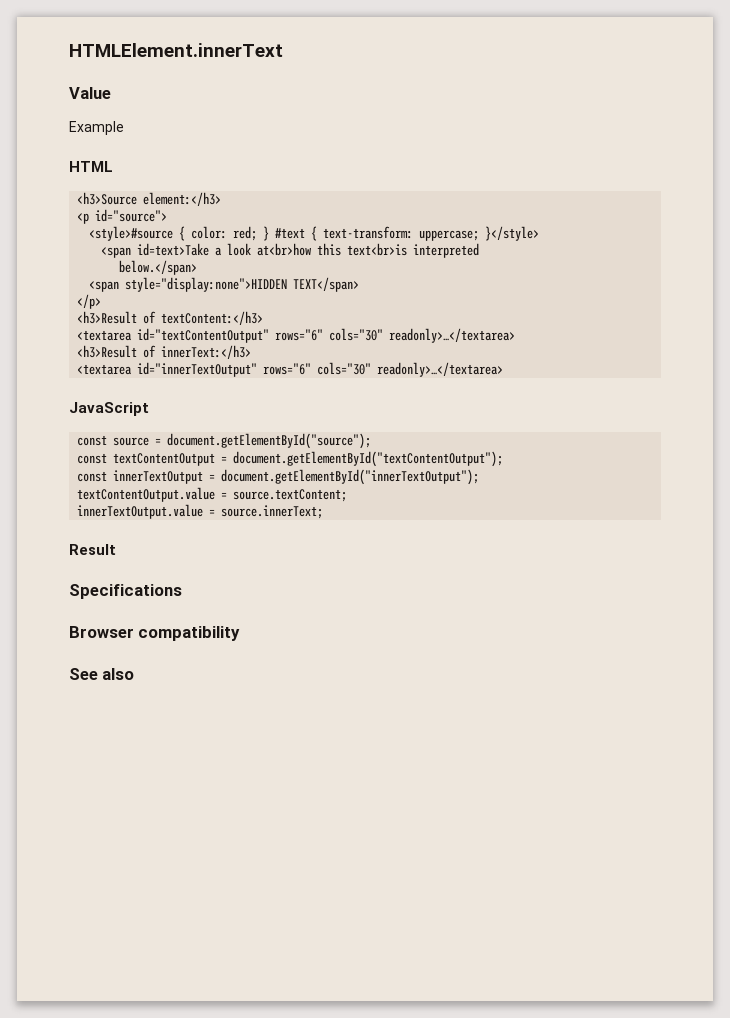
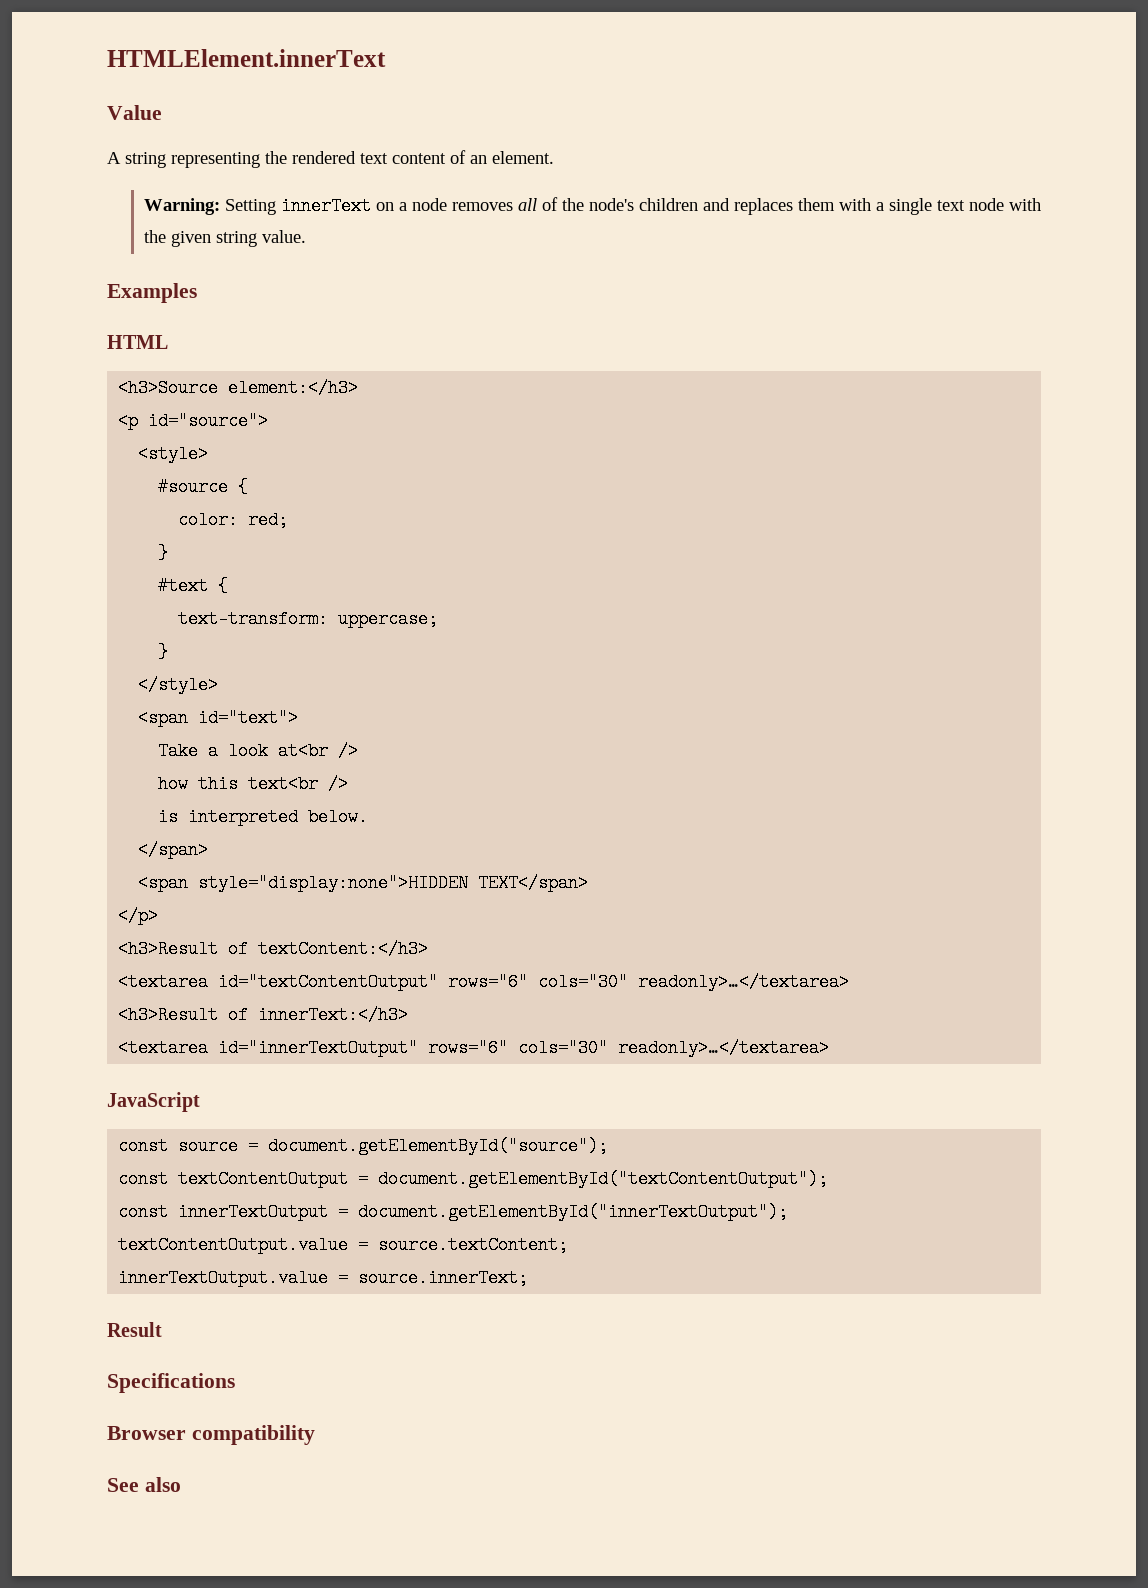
- Example
+ A string representing the rendered text content of an element.
+ Warning: Setting innerText on a node removes all of the node's children and replaces them with a single text node with the given string value.
+ Examples
- <style>#source { color: red; } #text { text-transform: uppercase; }</style>
- <span id=text>Take a look at<br>how this text<br>is interpreted
- below.</span>
+ <style>
+ #source {
+ color: red;
+ }
+ #text {
+ text-transform: uppercase;
+ }
+ </style>
+ <span id="text">
+ Take a look at<br />
+ how this text<br />
+ is interpreted below.
+ </span>

